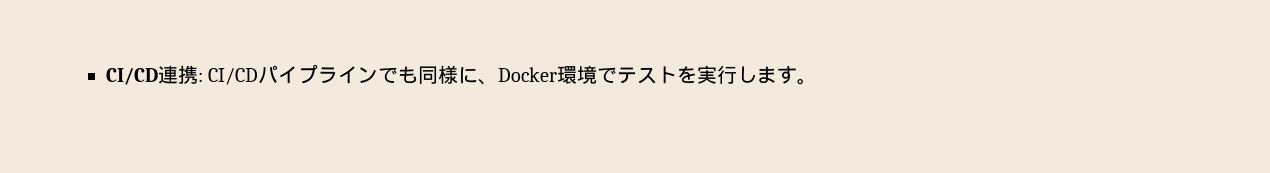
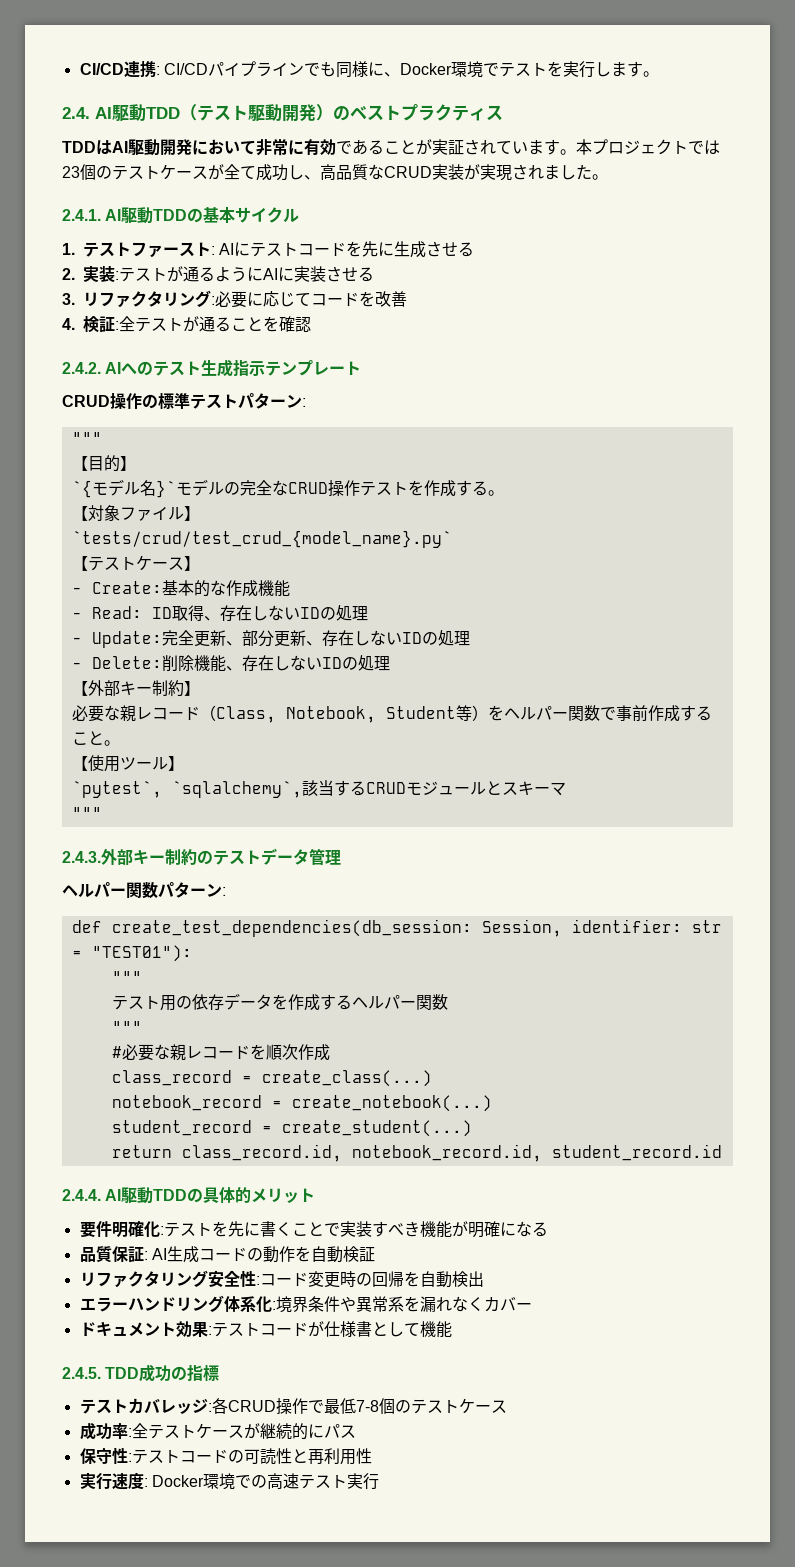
+ 2.4. AI駆動TDD（テスト駆動開発）のベストプラクティス
+ TDDはAI駆動開発において非常に有効であることが実証されています。本プロジェクトでは23個のテストケースが全て成功し、高品質なCRUD実装が実現されました。
+ 2.4.1. AI駆動TDDの基本サイクル
+ 1.テストファースト: AIにテストコードを先に生成させる
+ 2.実装:テストが通るようにAIに実装させる
+ 3.リファクタリング:必要に応じてコードを改善
+ 4.検証:全テストが通ることを確認
+ 2.4.2. AIへのテスト生成指示テンプレート
+ CRUD操作の標準テストパターン:
+ """
+ 【目的】
+ `{モデル名}`モデルの完全なCRUD操作テストを作成する。
+ 【対象ファイル】
+ `tests/crud/test_crud_{model_name}.py`
+ 【テストケース】
+ - Create:基本的な作成機能
+ - Read: ID取得、存在しないIDの処理
+ - Update:完全更新、部分更新、存在しないIDの処理
+ - Delete:削除機能、存在しないIDの処理
+ 【外部キー制約】
+ 必要な親レコード（Class, Notebook, Student等）をヘルパー関数で事前作成すること。
+ 【使用ツール】
+ `pytest`, `sqlalchemy`,該当するCRUDモジュールとスキーマ
+ """
+ 2.4.3.外部キー制約のテストデータ管理
+ ヘルパー関数パターン:
+ def create_test_dependencies(db_session: Session, identifier: str = "TEST01"):
+ """
+ テスト用の依存データを作成するヘルパー関数
+ """
+ #必要な親レコードを順次作成
+ class_record = create_class(...)
+ notebook_record = create_notebook(...)
+ student_record = create_student(...)
+ return class_record.id, notebook_record.id, student_record.id
+ 2.4.4. AI駆動TDDの具体的メリット
+ 要件明確化:テストを先に書くことで実装すべき機能が明確になる
+ 品質保証: AI生成コードの動作を自動検証
+ リファクタリング安全性:コード変更時の回帰を自動検出
+ エラーハンドリング体系化:境界条件や異常系を漏れなくカバー
+ ドキュメント効果:テストコードが仕様書として機能
+ 2.4.5. TDD成功の指標
+ テストカバレッジ:各CRUD操作で最低7-8個のテストケース
+ 成功率:全テストケースが継続的にパス
+ 保守性:テストコードの可読性と再利用性
+ 実行速度: Docker環境での高速テスト実行

